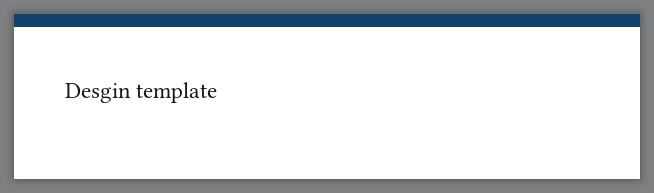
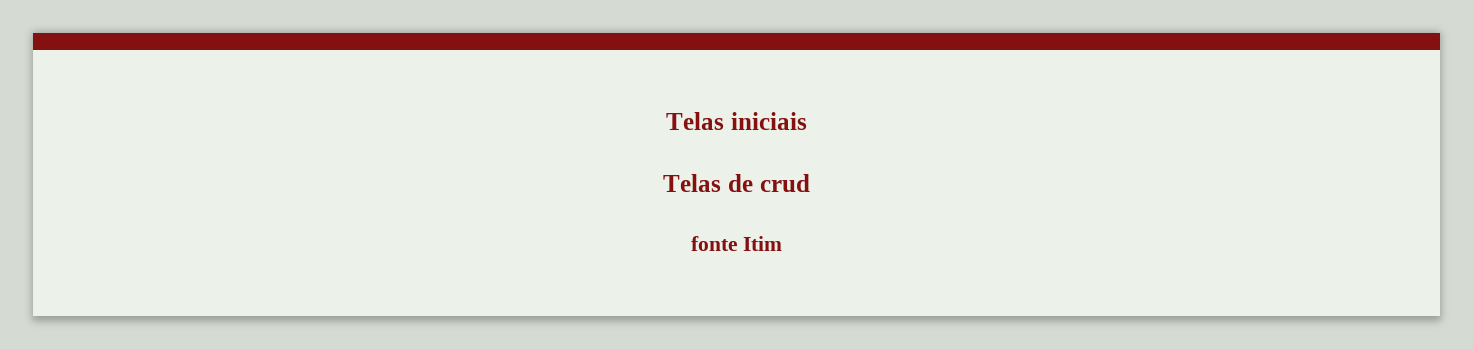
- Desgin template
+ Telas iniciais
+ Telas de crud
+ fonte Itim

